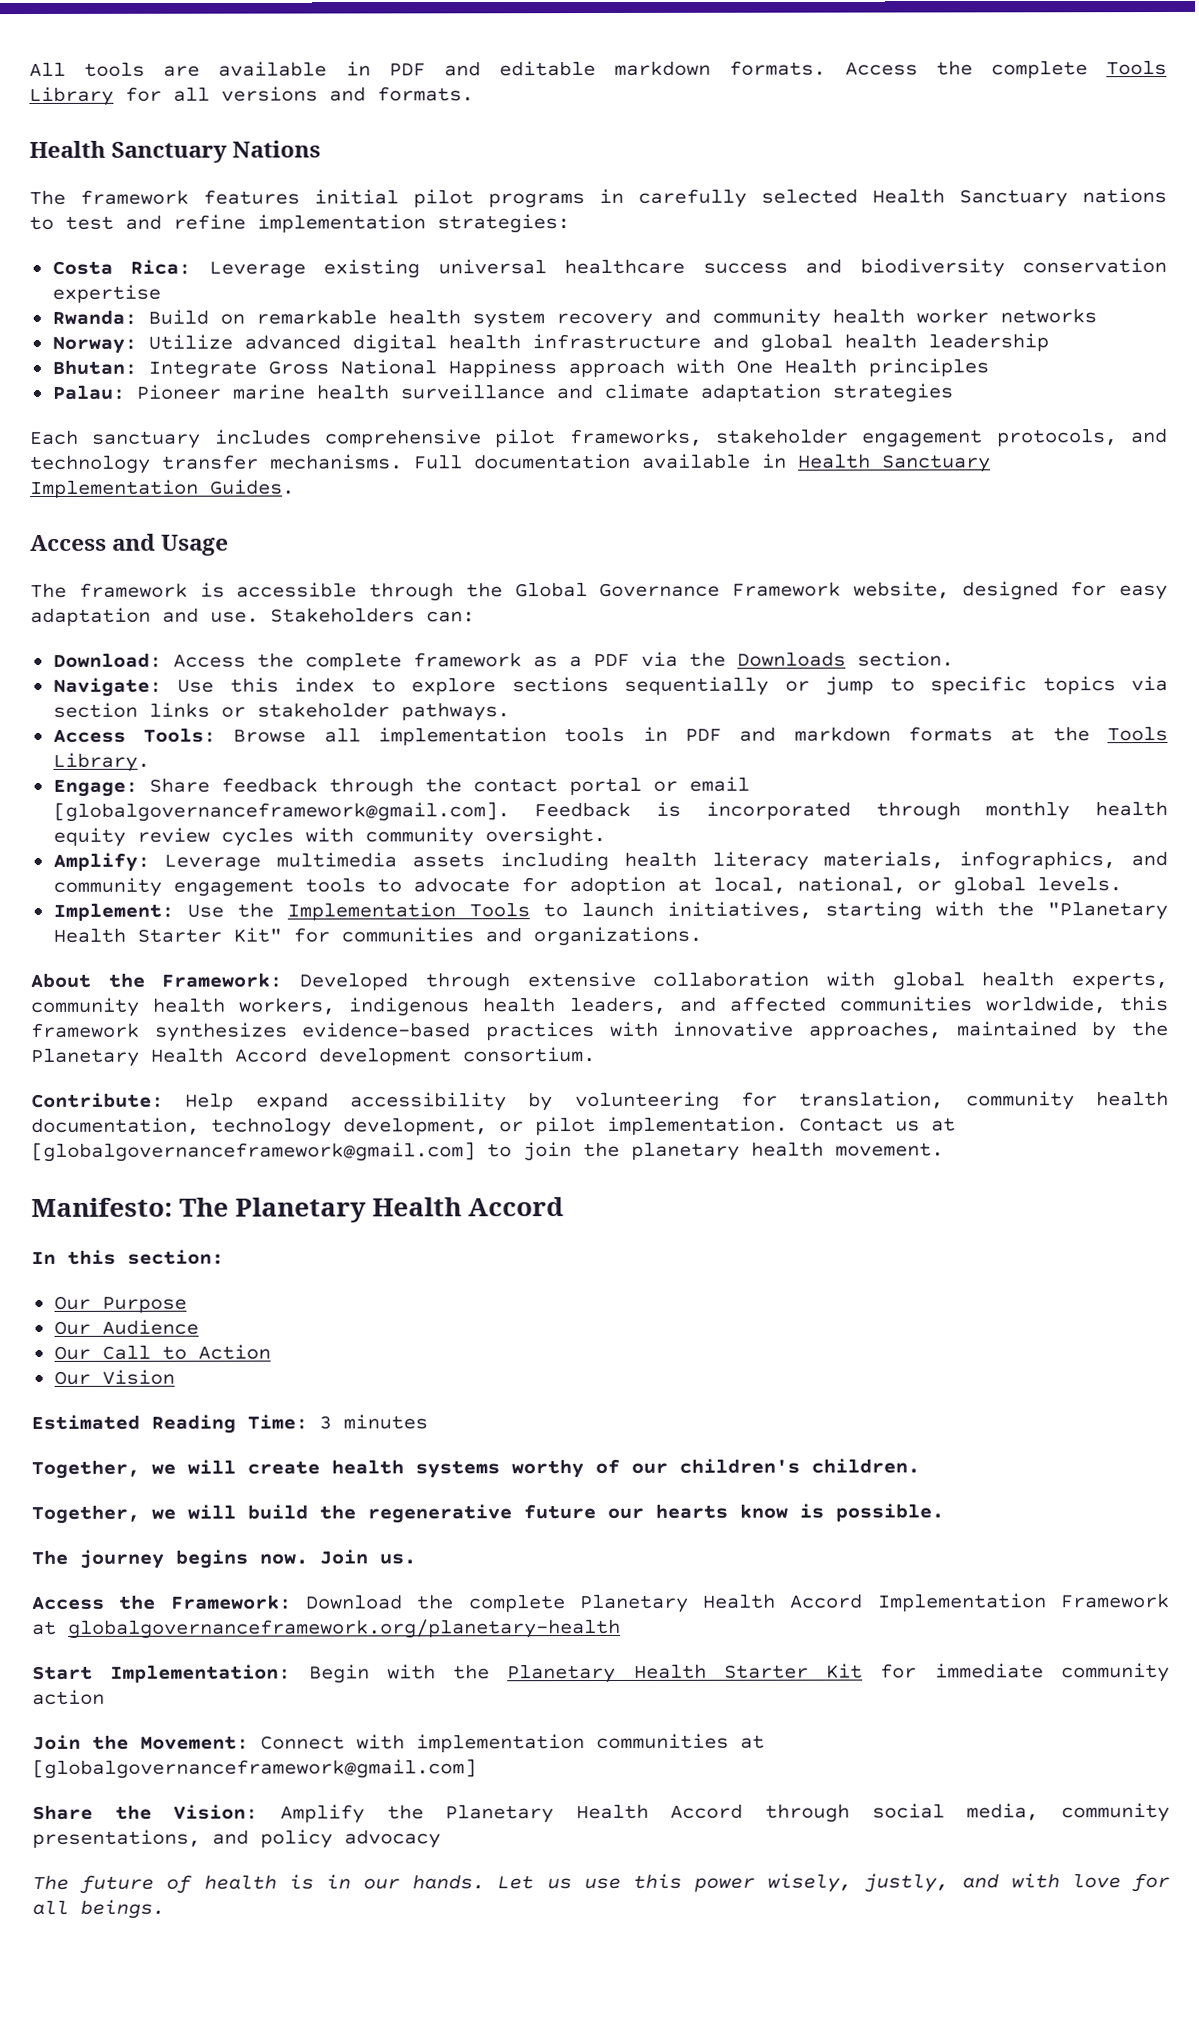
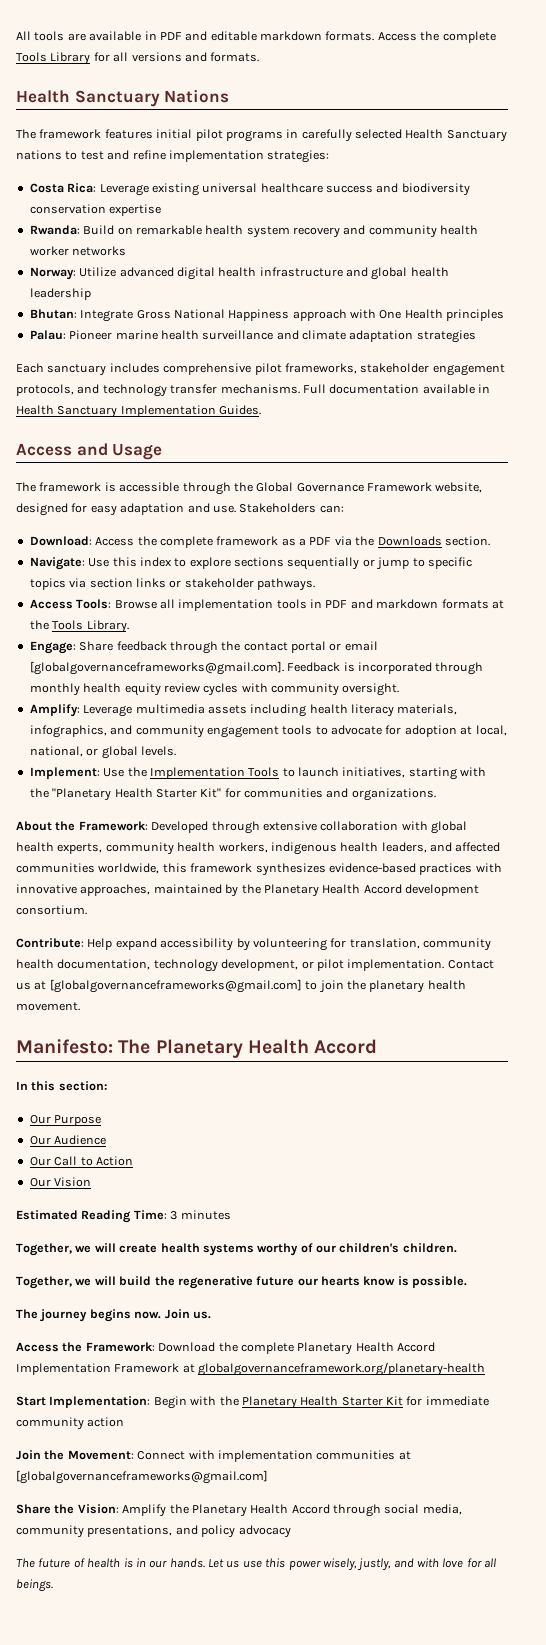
- Engage: Share feedback through the contact portal or email [globalgovernanceframework@gmail.com]. Feedback is incorporated through monthly health equity review cycles with community oversight.
+ Engage: Share feedback through the contact portal or email [globalgovernanceframeworks@gmail.com]. Feedback is incorporated through monthly health equity review cycles with community oversight.
- Contact us at [globalgovernanceframework@gmail.com] to join the planetary health movement.
+ Contact us at [globalgovernanceframeworks@gmail.com] to join the planetary health movement.
- Join the Movement: Connect with implementation communities at [globalgovernanceframework@gmail.com]
+ Join the Movement: Connect with implementation communities at [globalgovernanceframeworks@gmail.com]

